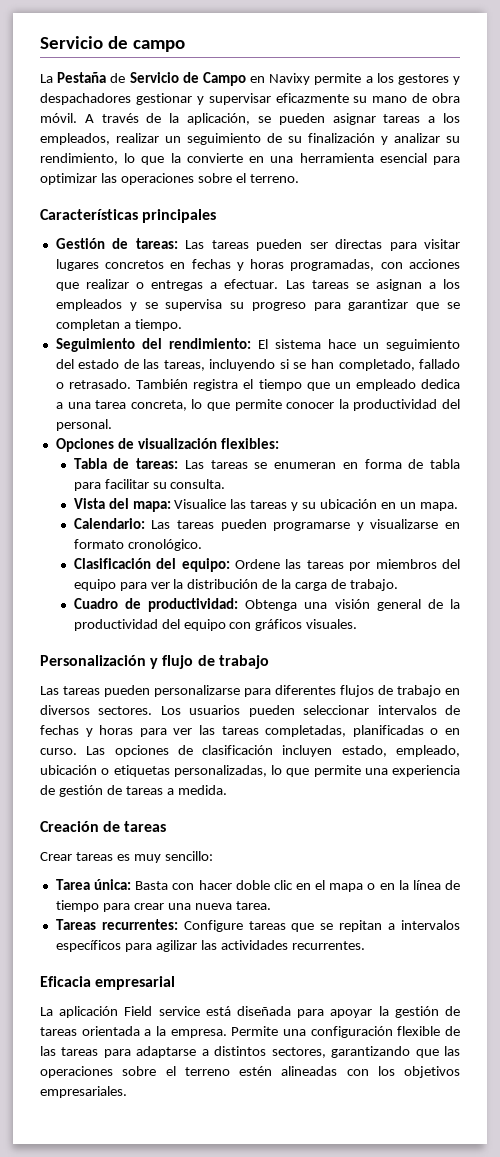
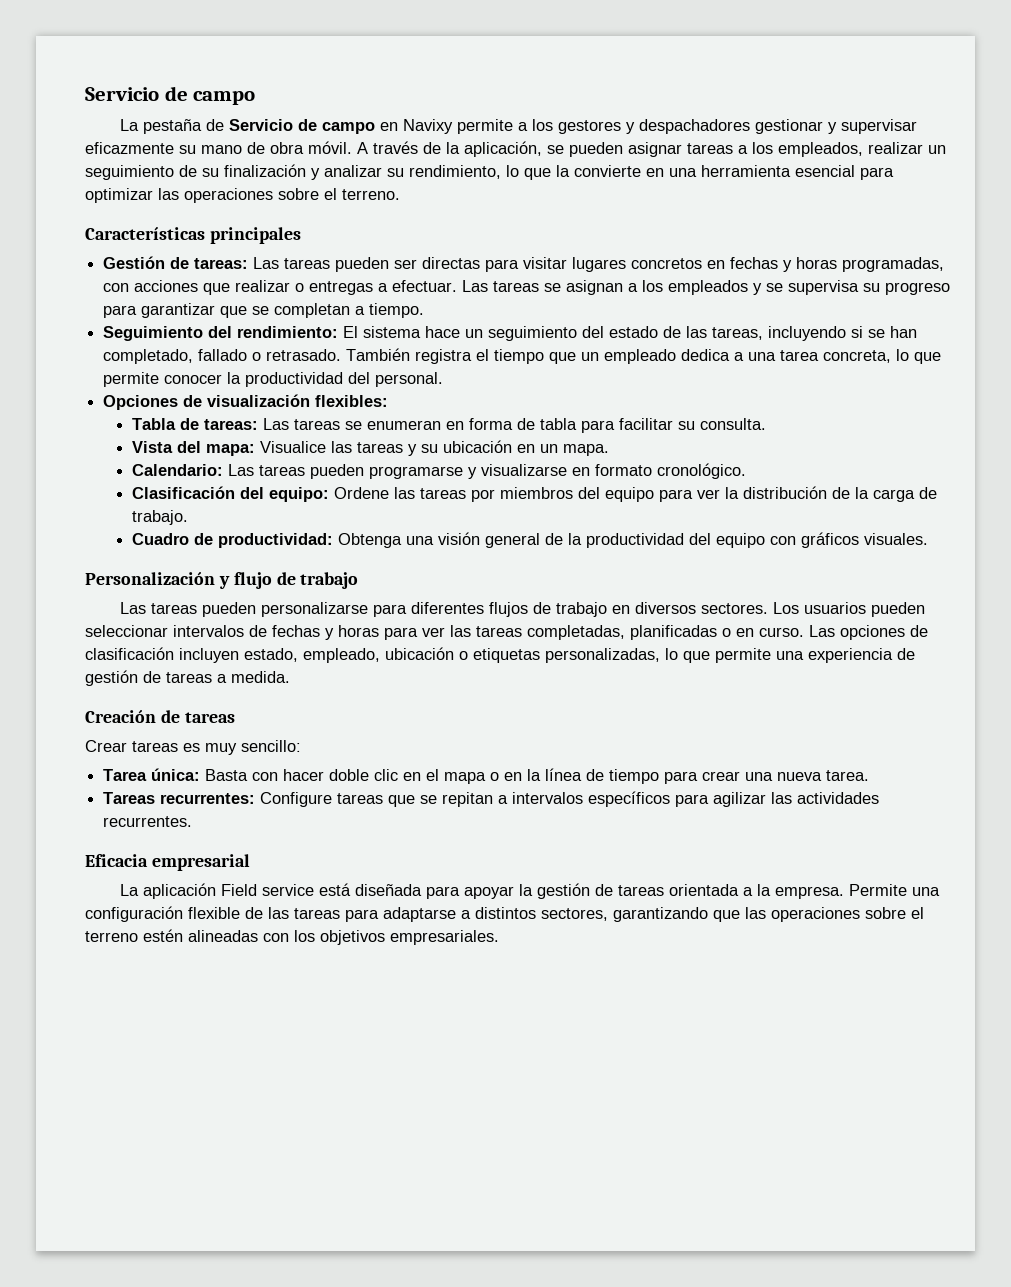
- La Pestaña de Servicio de Campo en Navixy permite a los gestores y despachadores gestionar y supervisar eficazmente su mano de obra móvil.
+ La pestaña de Servicio de campo en Navixy permite a los gestores y despachadores gestionar y supervisar eficazmente su mano de obra móvil.

